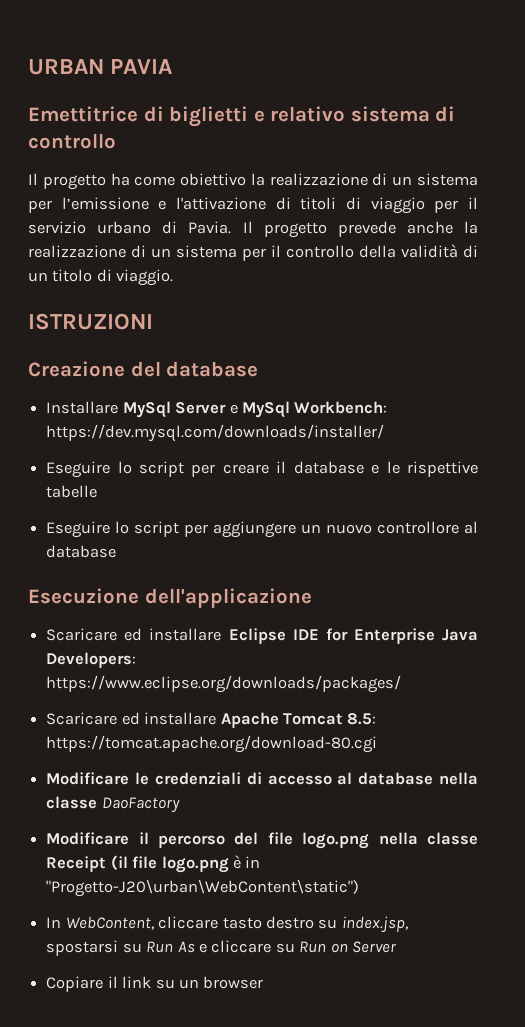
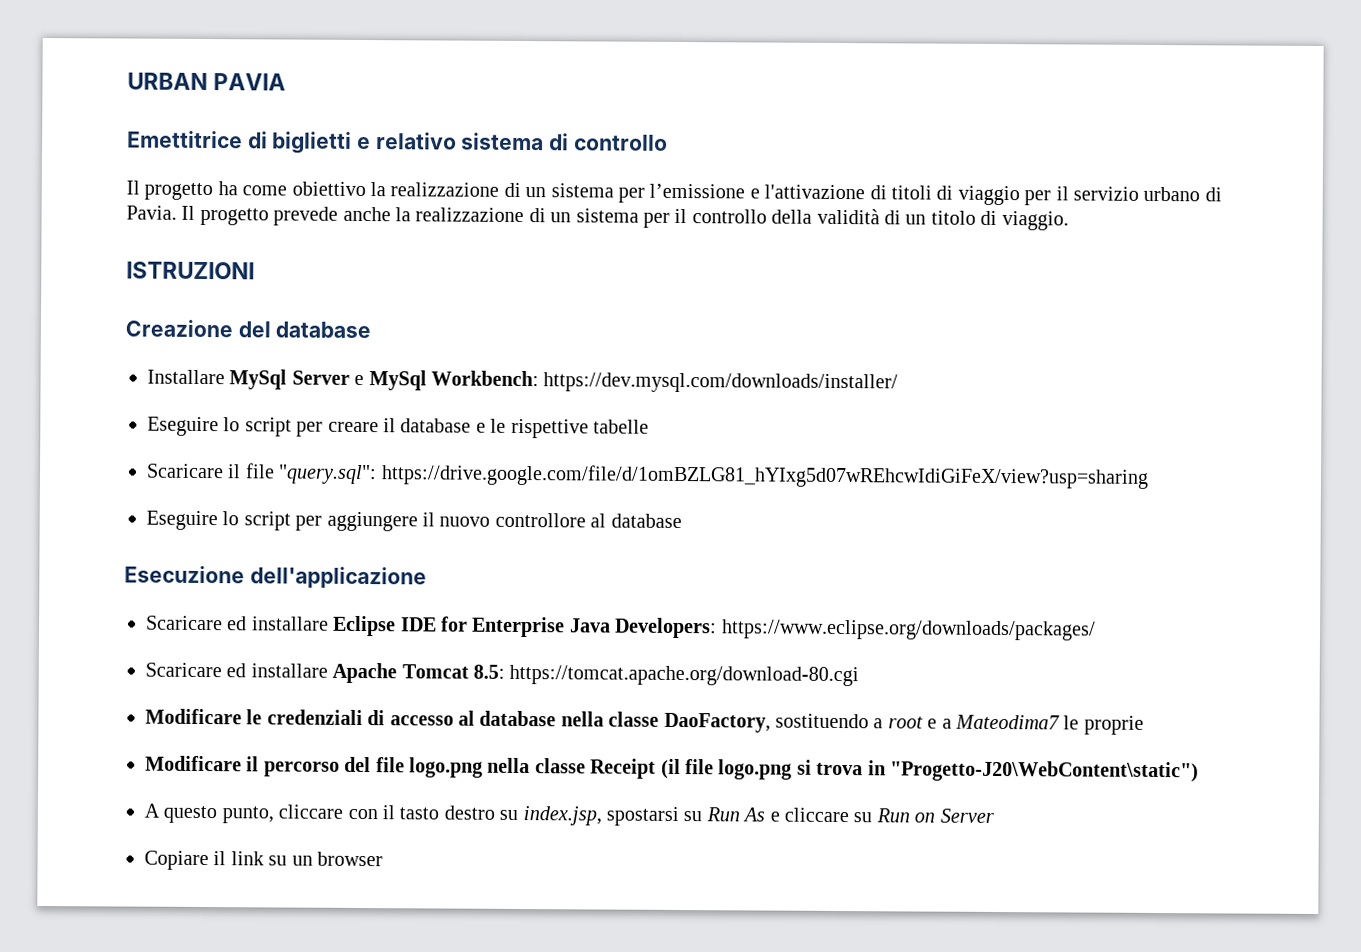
+ Scaricare il file "query.sql": https://drive.google.com/file/d/1omBZLG81_hYIxg5d07wREhcwIdiGiFeX/view?usp=sharing
- Eseguire lo script per aggiungere un nuovo controllore al database
+ Eseguire lo script per aggiungere il nuovo controllore al database
- Modificare le credenziali di accesso al database nella classe DaoFactory
+ Modificare le credenziali di accesso al database nella classe DaoFactory, sostituendo a root e a Mateodima7 le proprie
- Modificare il percorso del file logo.png nella classe Receipt (il file logo.png è in "Progetto-J20\urban\WebContent\static")
- In WebContent, cliccare tasto destro su index.jsp, spostarsi su Run As e cliccare su Run on Server
+ Modificare il percorso del file logo.png nella classe Receipt (il file logo.png si trova in "Progetto-J20\WebContent\static")
+ A questo punto, cliccare con il tasto destro su index.jsp, spostarsi su Run As e cliccare su Run on Server

